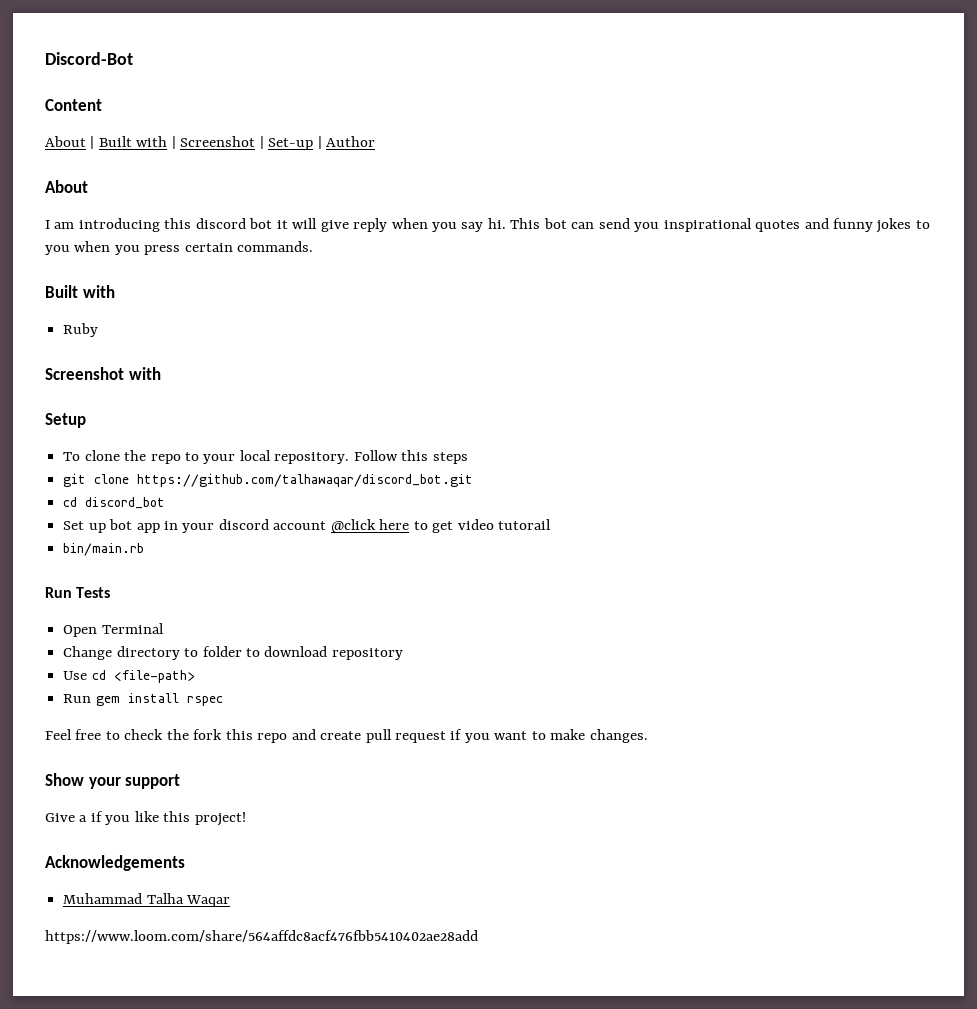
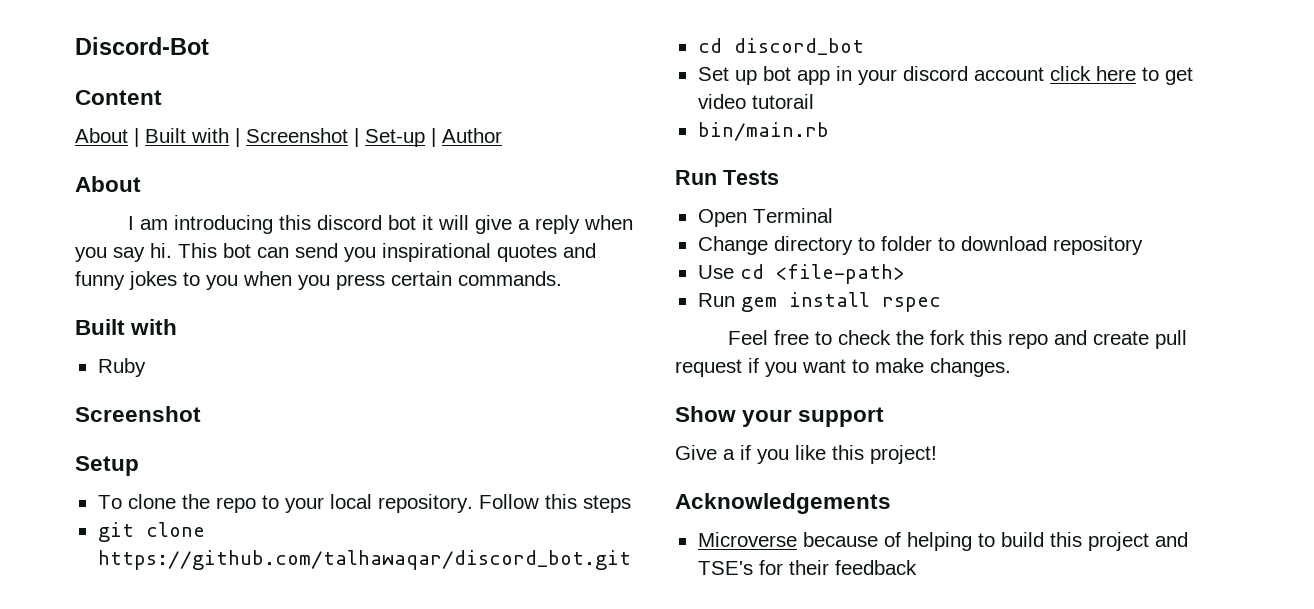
- I am introducing this discord bot it will give reply when you say hi.
+ I am introducing this discord bot it will give a reply when you say hi.
  Ruby
- Screenshot with
+ Screenshot
- Set up bot app in your discord account @click here to get video tutorail
+ Set up bot app in your discord account click here to get video tutorail
- Muhammad Talha Waqar
- https://www.loom.com/share/564affdc8acf476fbb5410402ae28add
+ Microverse because of helping to build this project and TSE's for their feedback

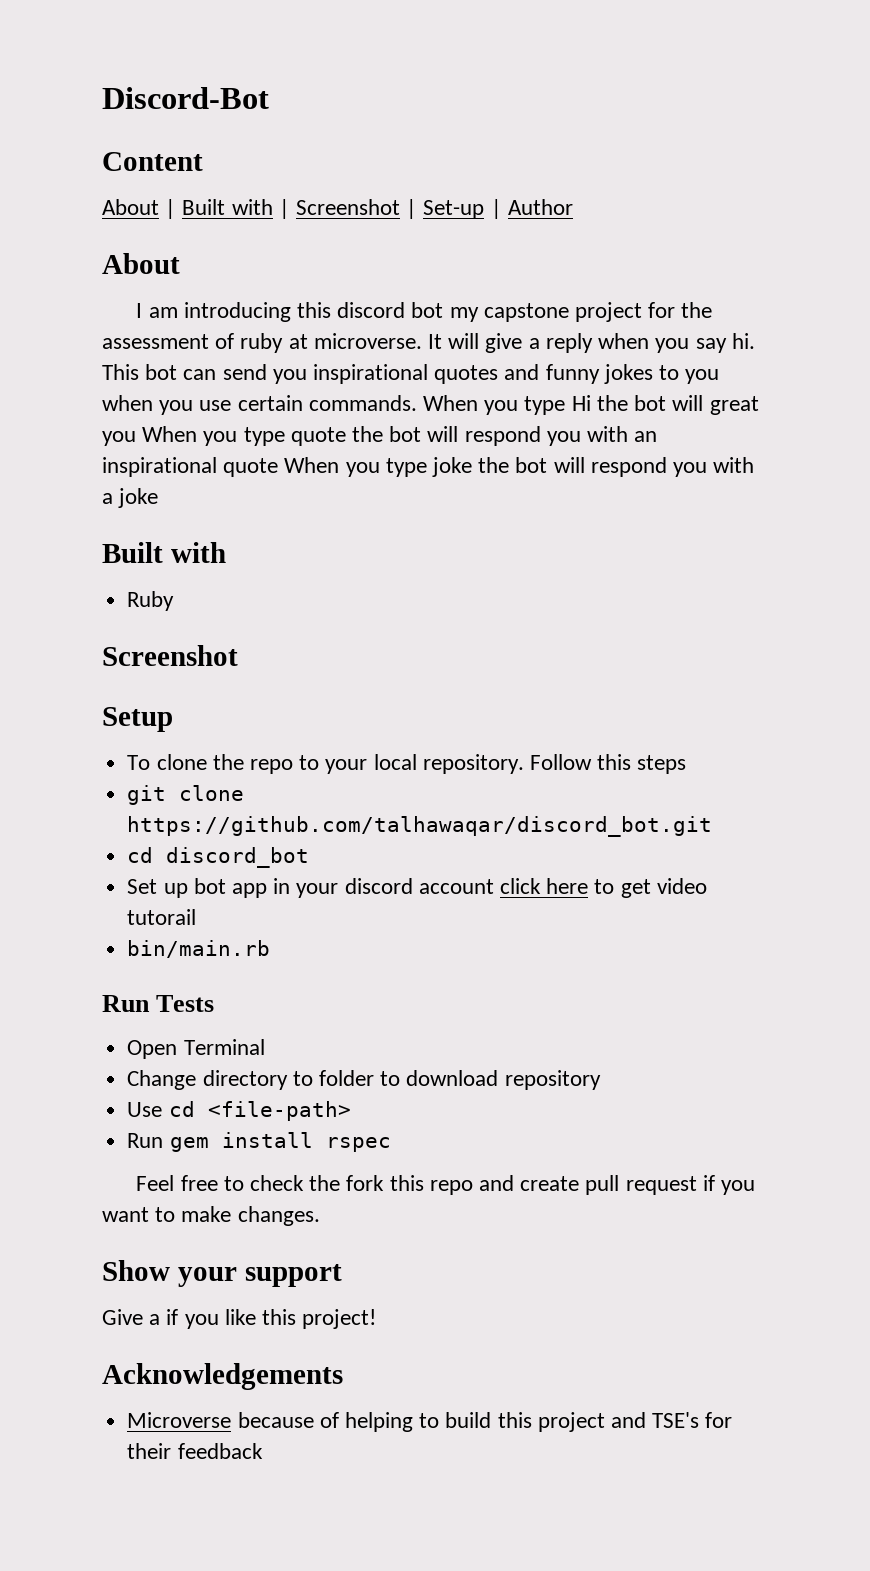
- I am introducing this discord bot it will give a reply when you say hi.
+ I am introducing this discord bot my capstone project for the assessment of ruby at microverse. It will give a reply when you say hi.
- This bot can send you inspirational quotes and funny jokes to you when you press certain commands.
+ This bot can send you inspirational quotes and funny jokes to you when you use certain commands. When you type Hi the bot will great you When you type quote the bot will respond you with an inspirational quote When you type joke the bot will respond you with a joke

